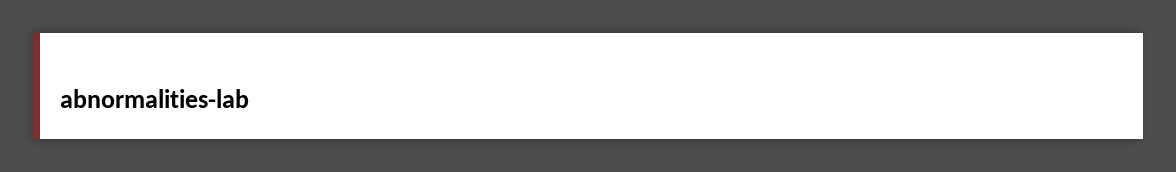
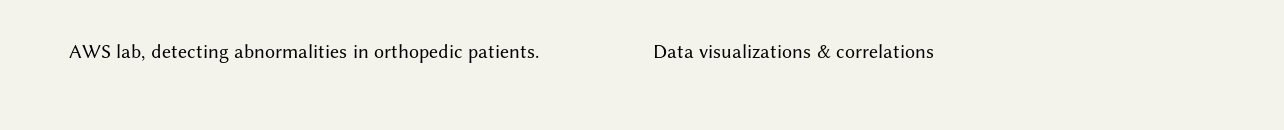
- abnormalities-lab
+ AWS lab, detecting abnormalities in orthopedic patients.
+ Data visualizations & correlations

